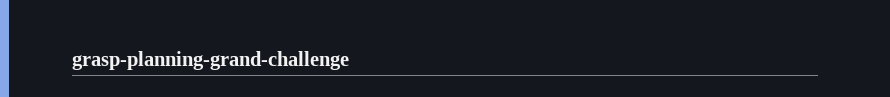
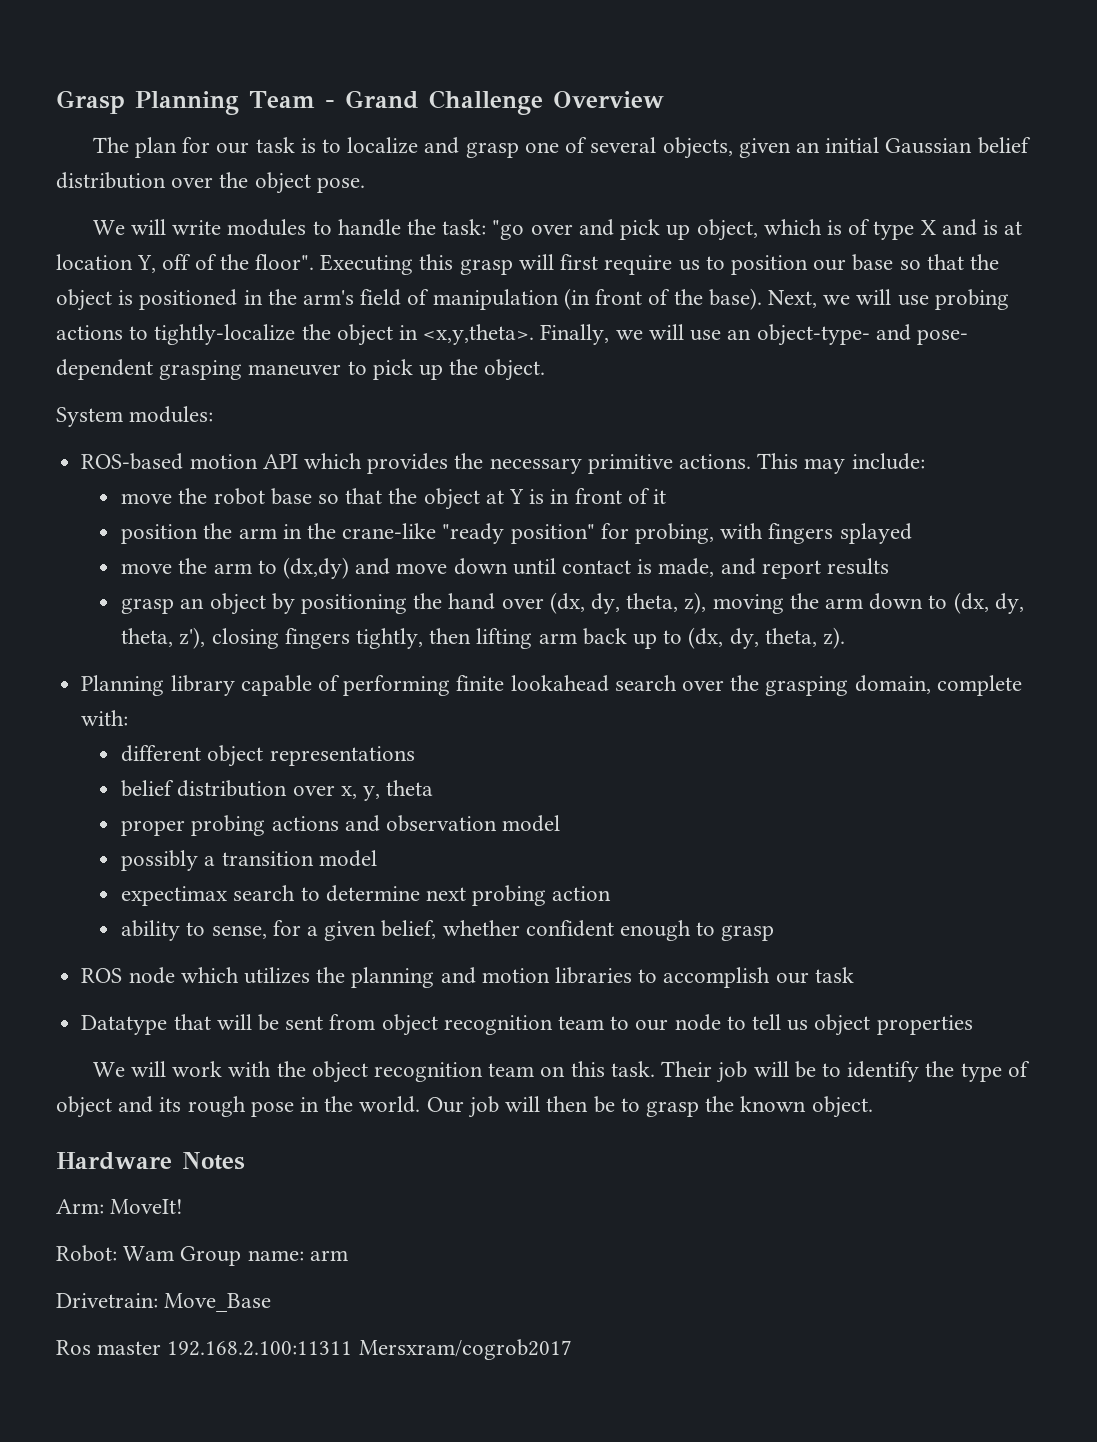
- grasp-planning-grand-challenge
+ Grasp Planning Team - Grand Challenge Overview
+ The plan for our task is to localize and grasp one of several objects, given an initial Gaussian belief distribution over the object pose.
+ We will write modules to handle the task: "go over and pick up object, which is of type X and is at location Y, off of the floor". Executing this grasp will first require us to position our base so that the object is positioned in the arm's field of manipulation (in front of the base). Next, we will use probing actions to tightly-localize the object in <x,y,theta>. Finally, we will use an object-type- and pose- dependent grasping maneuver to pick up the object.
+ System modules:
+ ROS-based motion API which provides the necessary primitive actions. This may include:
+ move the robot base so that the object at Y is in front of it
+ position the arm in the crane-like "ready position" for probing, with fingers splayed
+ move the arm to (dx,dy) and move down until contact is made, and report results
+ grasp an object by positioning the hand over (dx, dy, theta, z), moving the arm down to (dx, dy, theta, z'), closing fingers tightly, then lifting arm back up to (dx, dy, theta, z).
+ Planning library capable of performing finite lookahead search over the grasping domain, complete with:
+ different object representations
+ belief distribution over x, y, theta
+ proper probing actions and observation model
+ possibly a transition model
+ expectimax search to determine next probing action
+ ability to sense, for a given belief, whether confident enough to grasp
+ ROS node which utilizes the planning and motion libraries to accomplish our task
+ Datatype that will be sent from object recognition team to our node to tell us object properties
+ We will work with the object recognition team on this task. Their job will be to identify the type of object and its rough pose in the world. Our job will then be to grasp the known object.
+ Hardware Notes
+ Arm: MoveIt!
+ Robot: Wam Group name: arm
+ Drivetrain: Move_Base
+ Ros master 192.168.2.100:11311 Mersxram/cogrob2017

